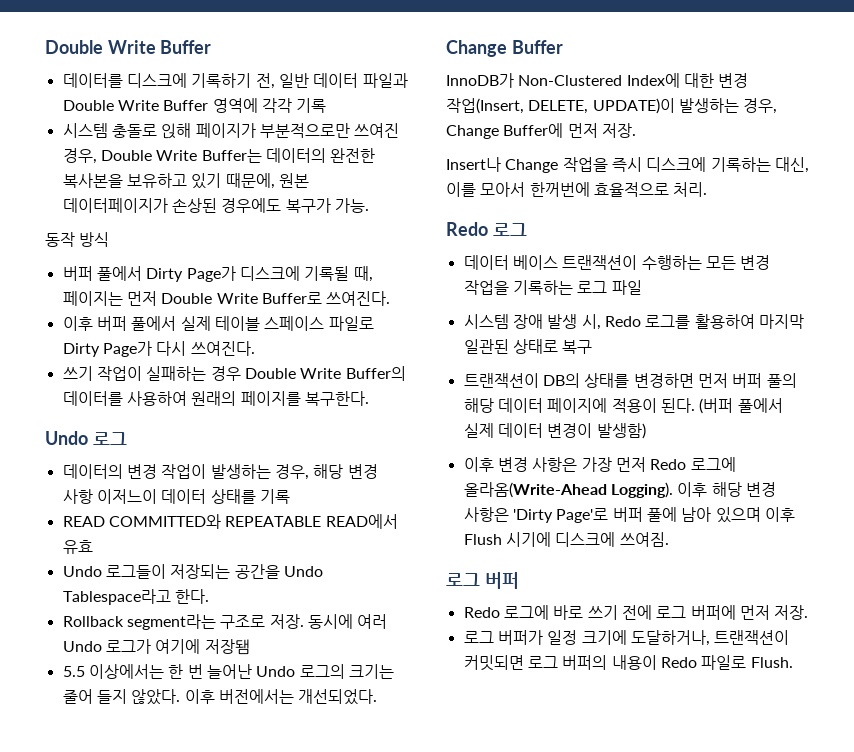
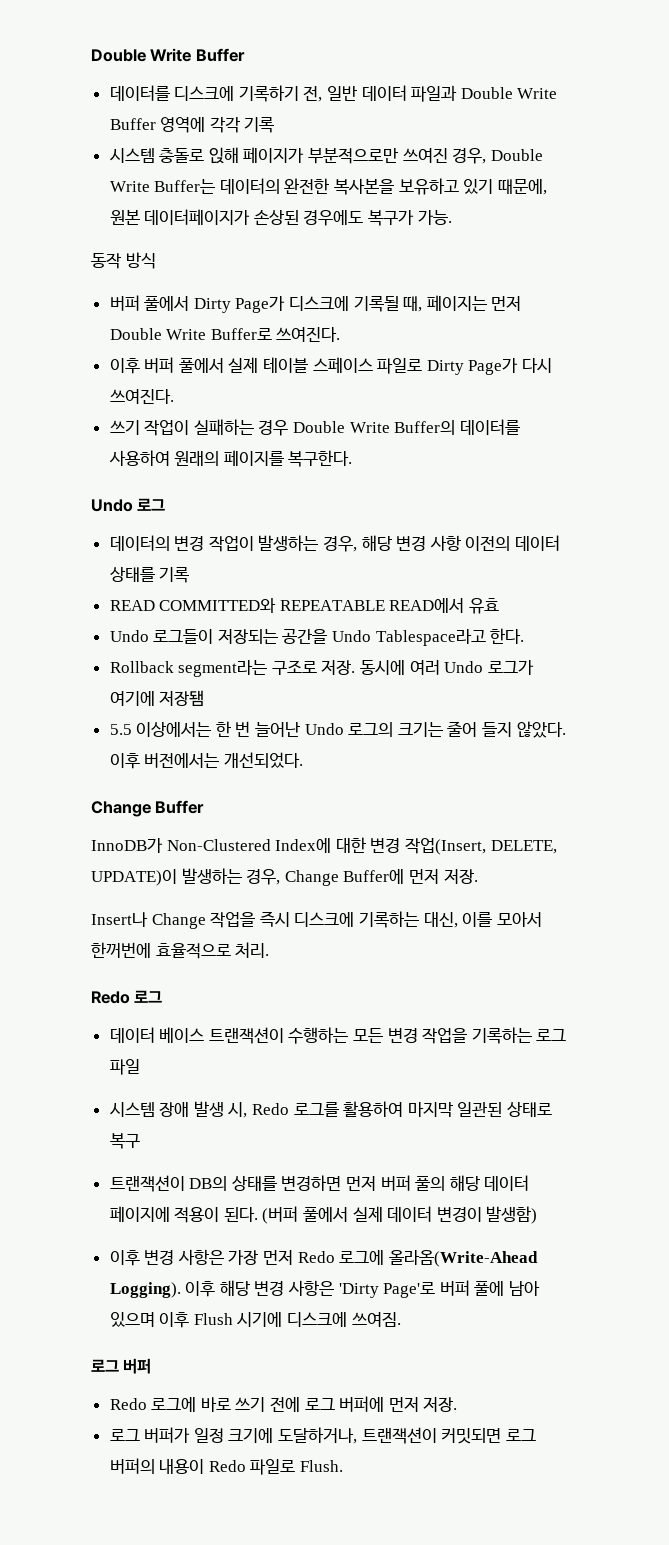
- 데이터의 변경 작업이 발생하는 경우, 해당 변경 사항 이저느이 데이터 상태를 기록
+ 데이터의 변경 작업이 발생하는 경우, 해당 변경 사항 이전의 데이터 상태를 기록

